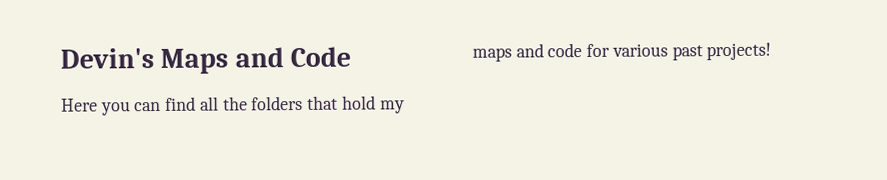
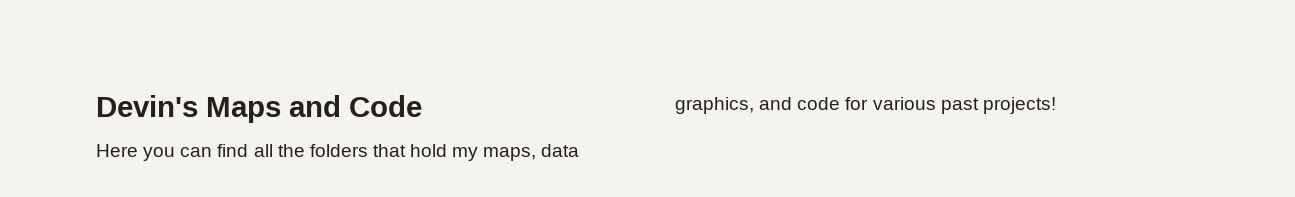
- Here you can find all the folders that hold my maps and code for various past projects!
+ Here you can find all the folders that hold my maps, data graphics, and code for various past projects!

